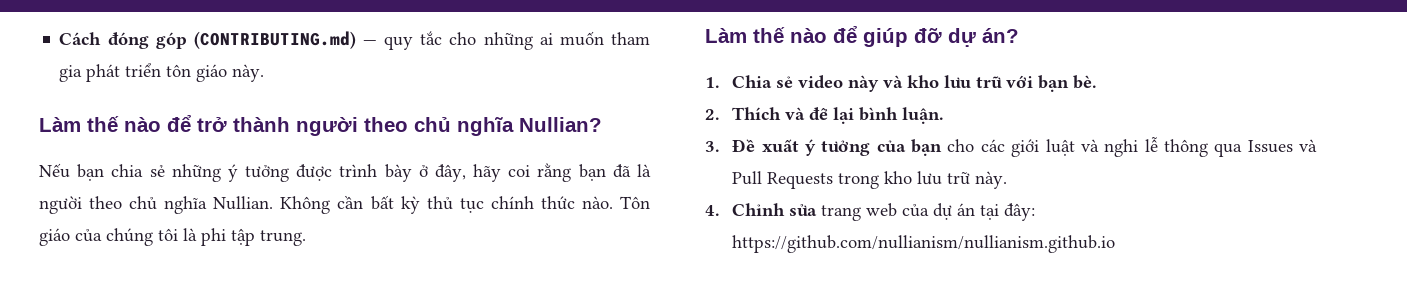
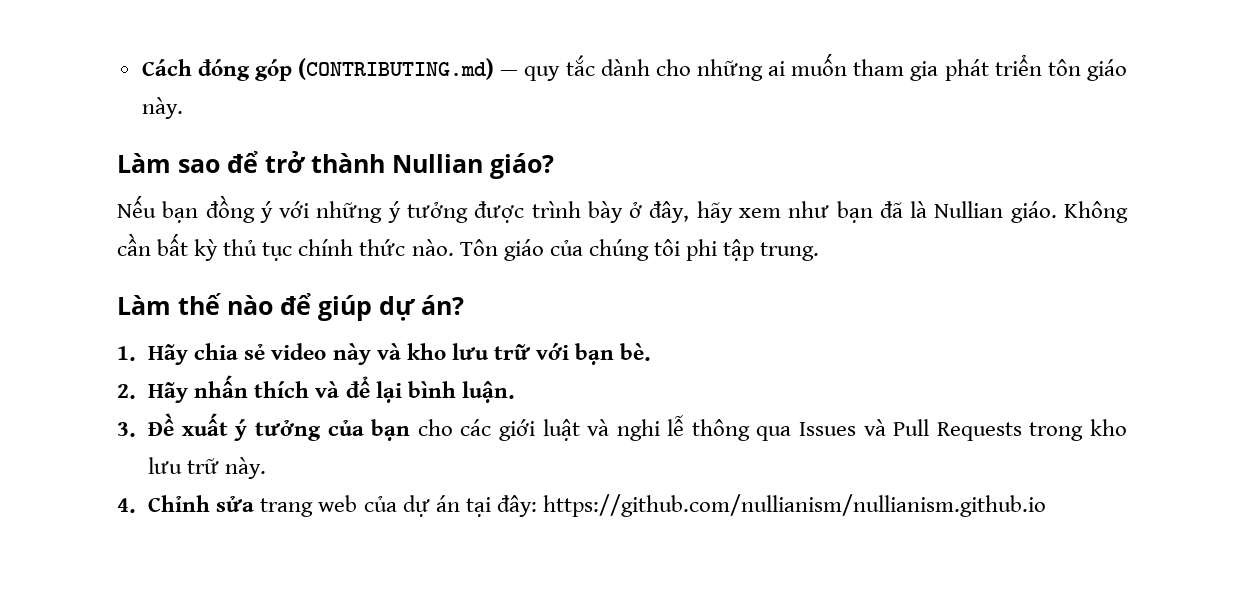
- Cách đóng góp (CONTRIBUTING.md) — quy tắc cho những ai muốn tham gia phát triển tôn giáo này.
+ Cách đóng góp (CONTRIBUTING.md) — quy tắc dành cho những ai muốn tham gia phát triển tôn giáo này.
- Làm thế nào để trở thành người theo chủ nghĩa Nullian?
+ Làm sao để trở thành Nullian giáo?
- Nếu bạn chia sẻ những ý tưởng được trình bày ở đây, hãy coi rằng bạn đã là người theo chủ nghĩa Nullian.
+ Nếu bạn đồng ý với những ý tưởng được trình bày ở đây, hãy xem như bạn đã là Nullian giáo.
- Tôn giáo của chúng tôi là phi tập trung.
+ Tôn giáo của chúng tôi phi tập trung.
- Làm thế nào để giúp đỡ dự án?
+ Làm thế nào để giúp dự án?
- 1. Chia sẻ video này và kho lưu trữ với bạn bè.
+ 1. Hãy chia sẻ video này và kho lưu trữ với bạn bè.
- 2. Thích và để lại bình luận.
+ 2. Hãy nhấn thích và để lại bình luận.

